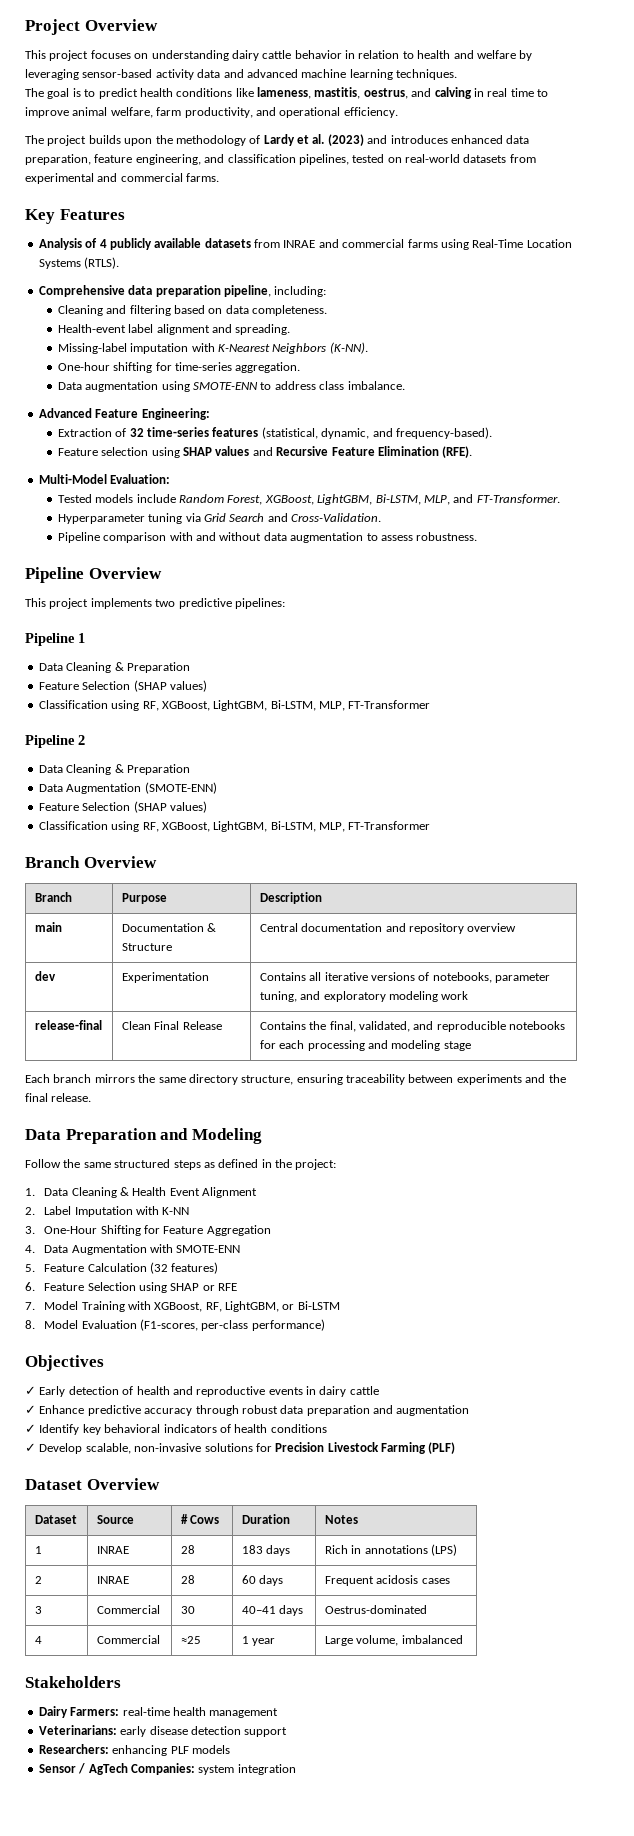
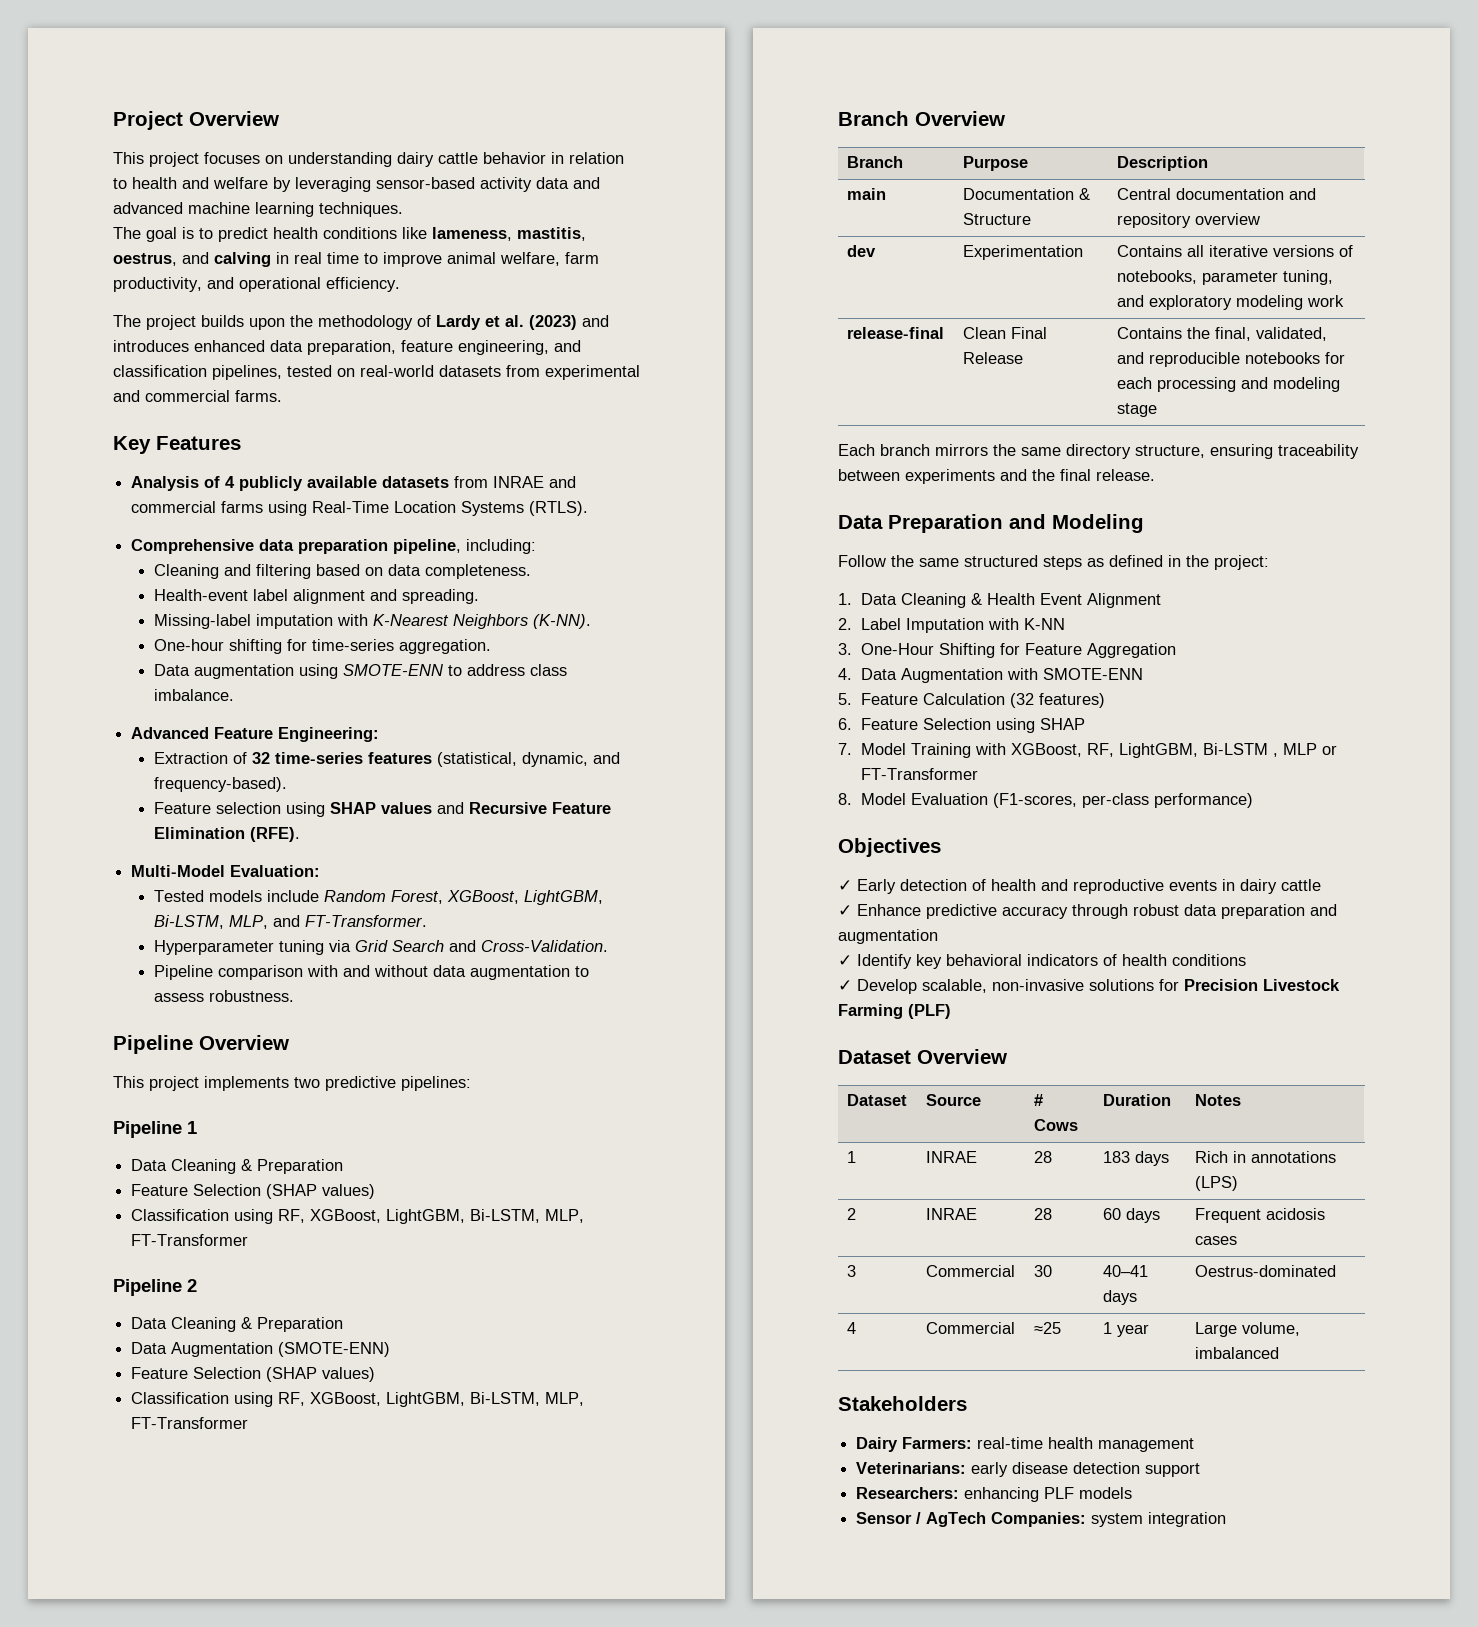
- 6. Feature Selection using SHAP or RFE
+ 6. Feature Selection using SHAP
- 7. Model Training with XGBoost, RF, LightGBM, or Bi-LSTM
+ 7. Model Training with XGBoost, RF, LightGBM, Bi-LSTM , MLP or FT-Transformer

